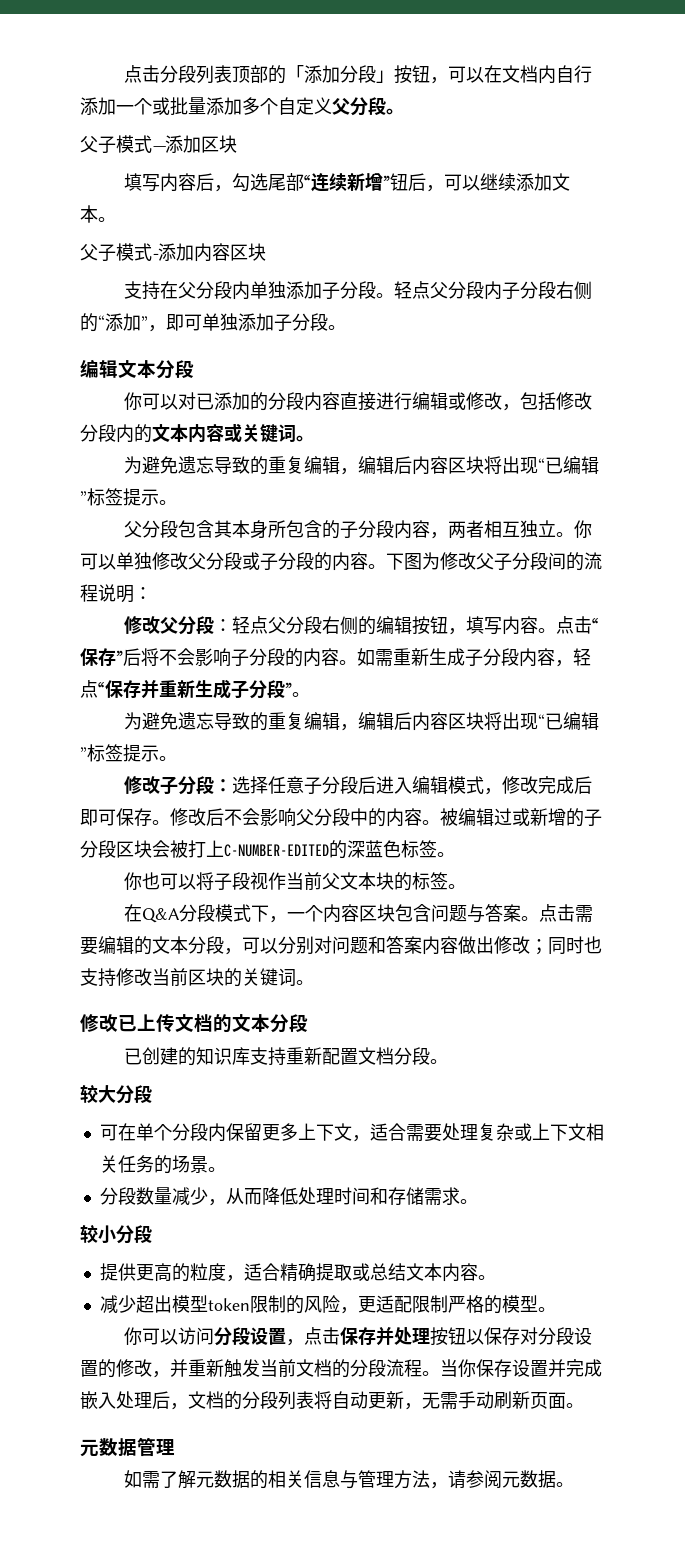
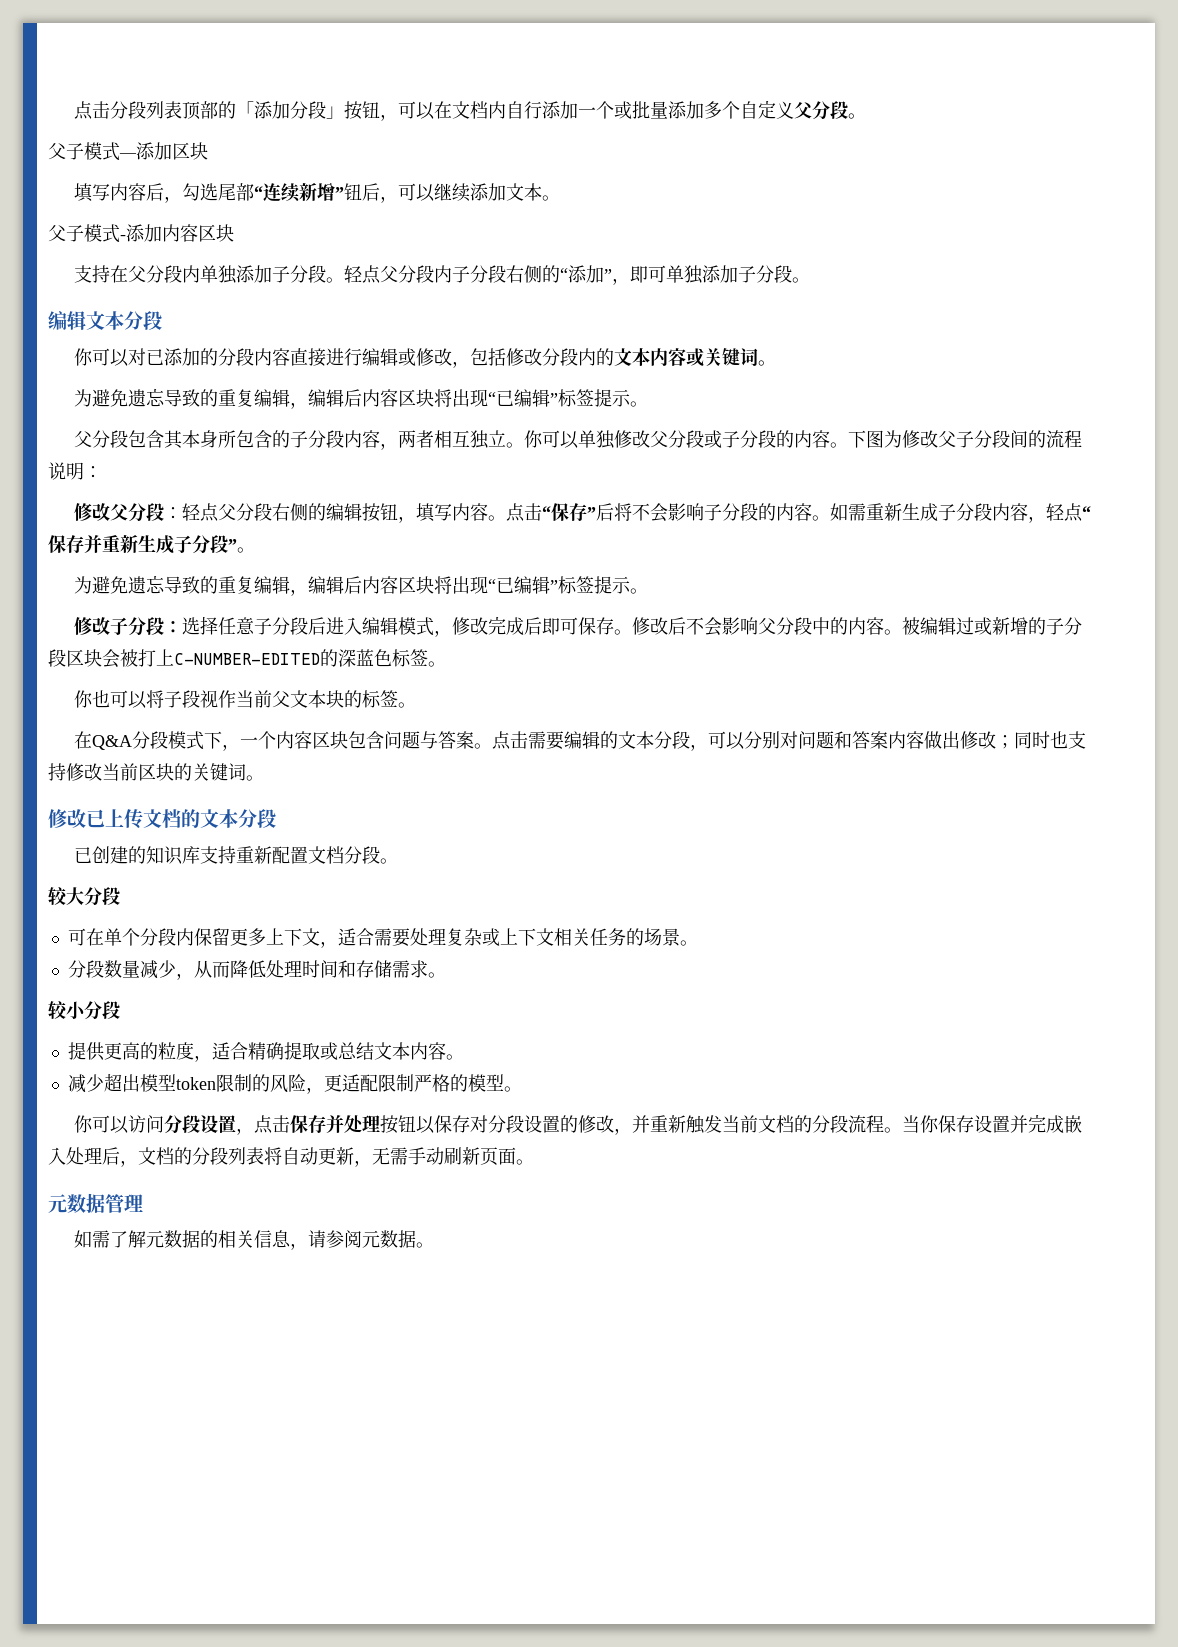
- 如需了解元数据的相关信息与管理方法，请参阅元数据。
+ 如需了解元数据的相关信息，请参阅元数据。

